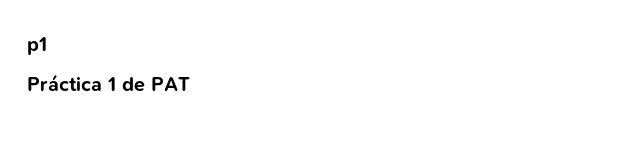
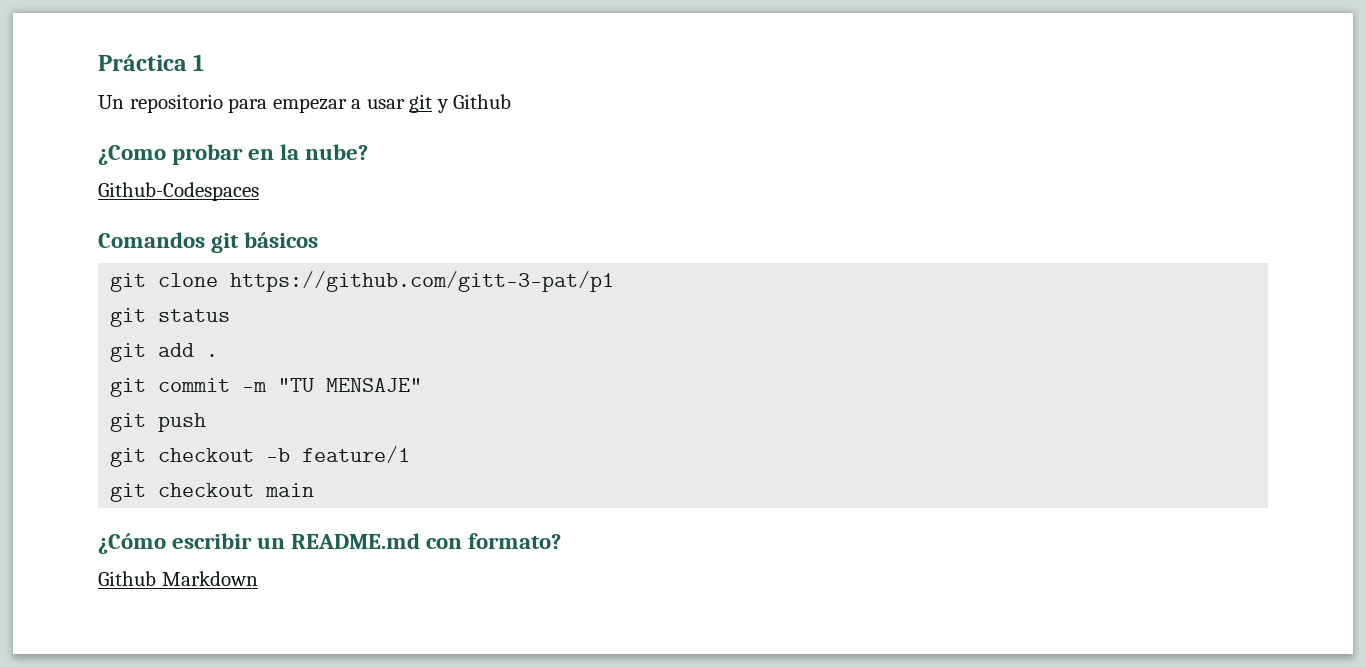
- p1
- Práctica 1 de PAT
+ Práctica 1
+ Un repositorio para empezar a usar git y Github
+ ¿Como probar en la nube?
+ Github-Codespaces
+ Comandos git básicos
+ git clone https://github.com/gitt-3-pat/p1
+ git status
+ git add .
+ git commit -m "TU MENSAJE"
+ git push
+ git checkout -b feature/1
+ git checkout main
+ ¿Cómo escribir un README.md con formato?
+ Github Markdown

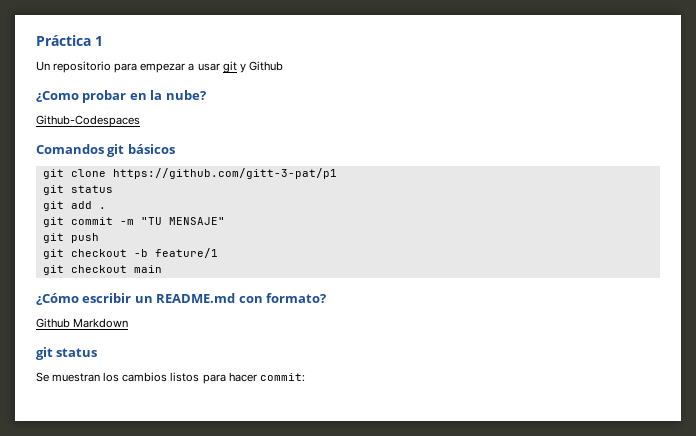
  Github Markdown
+ git status
+ Se muestran los cambios listos para hacer commit:

